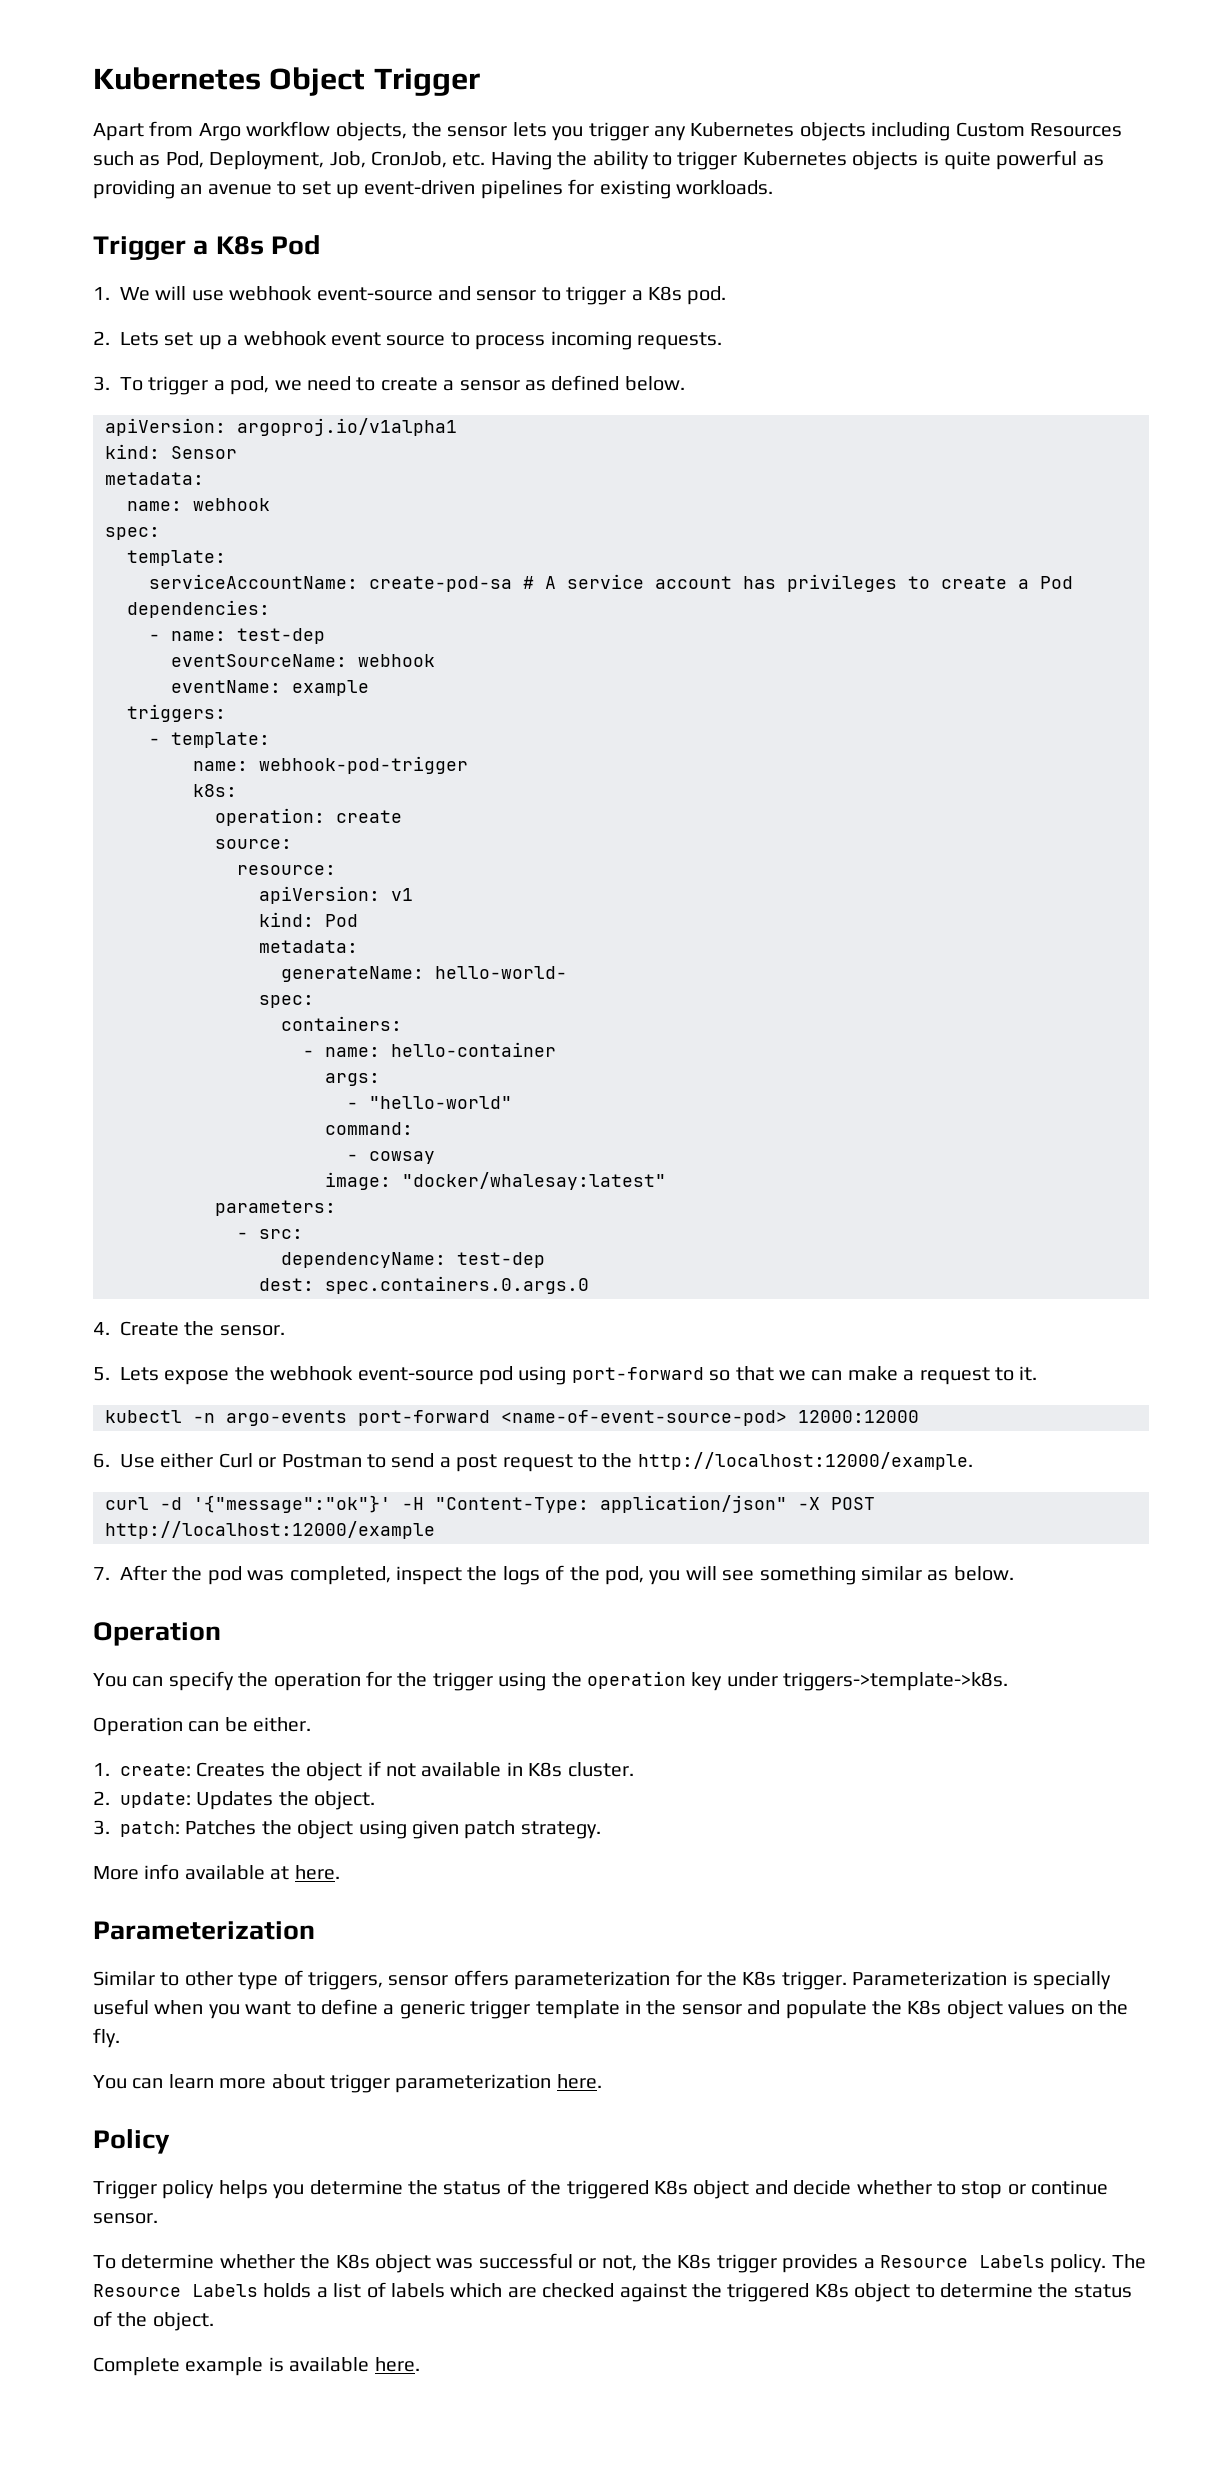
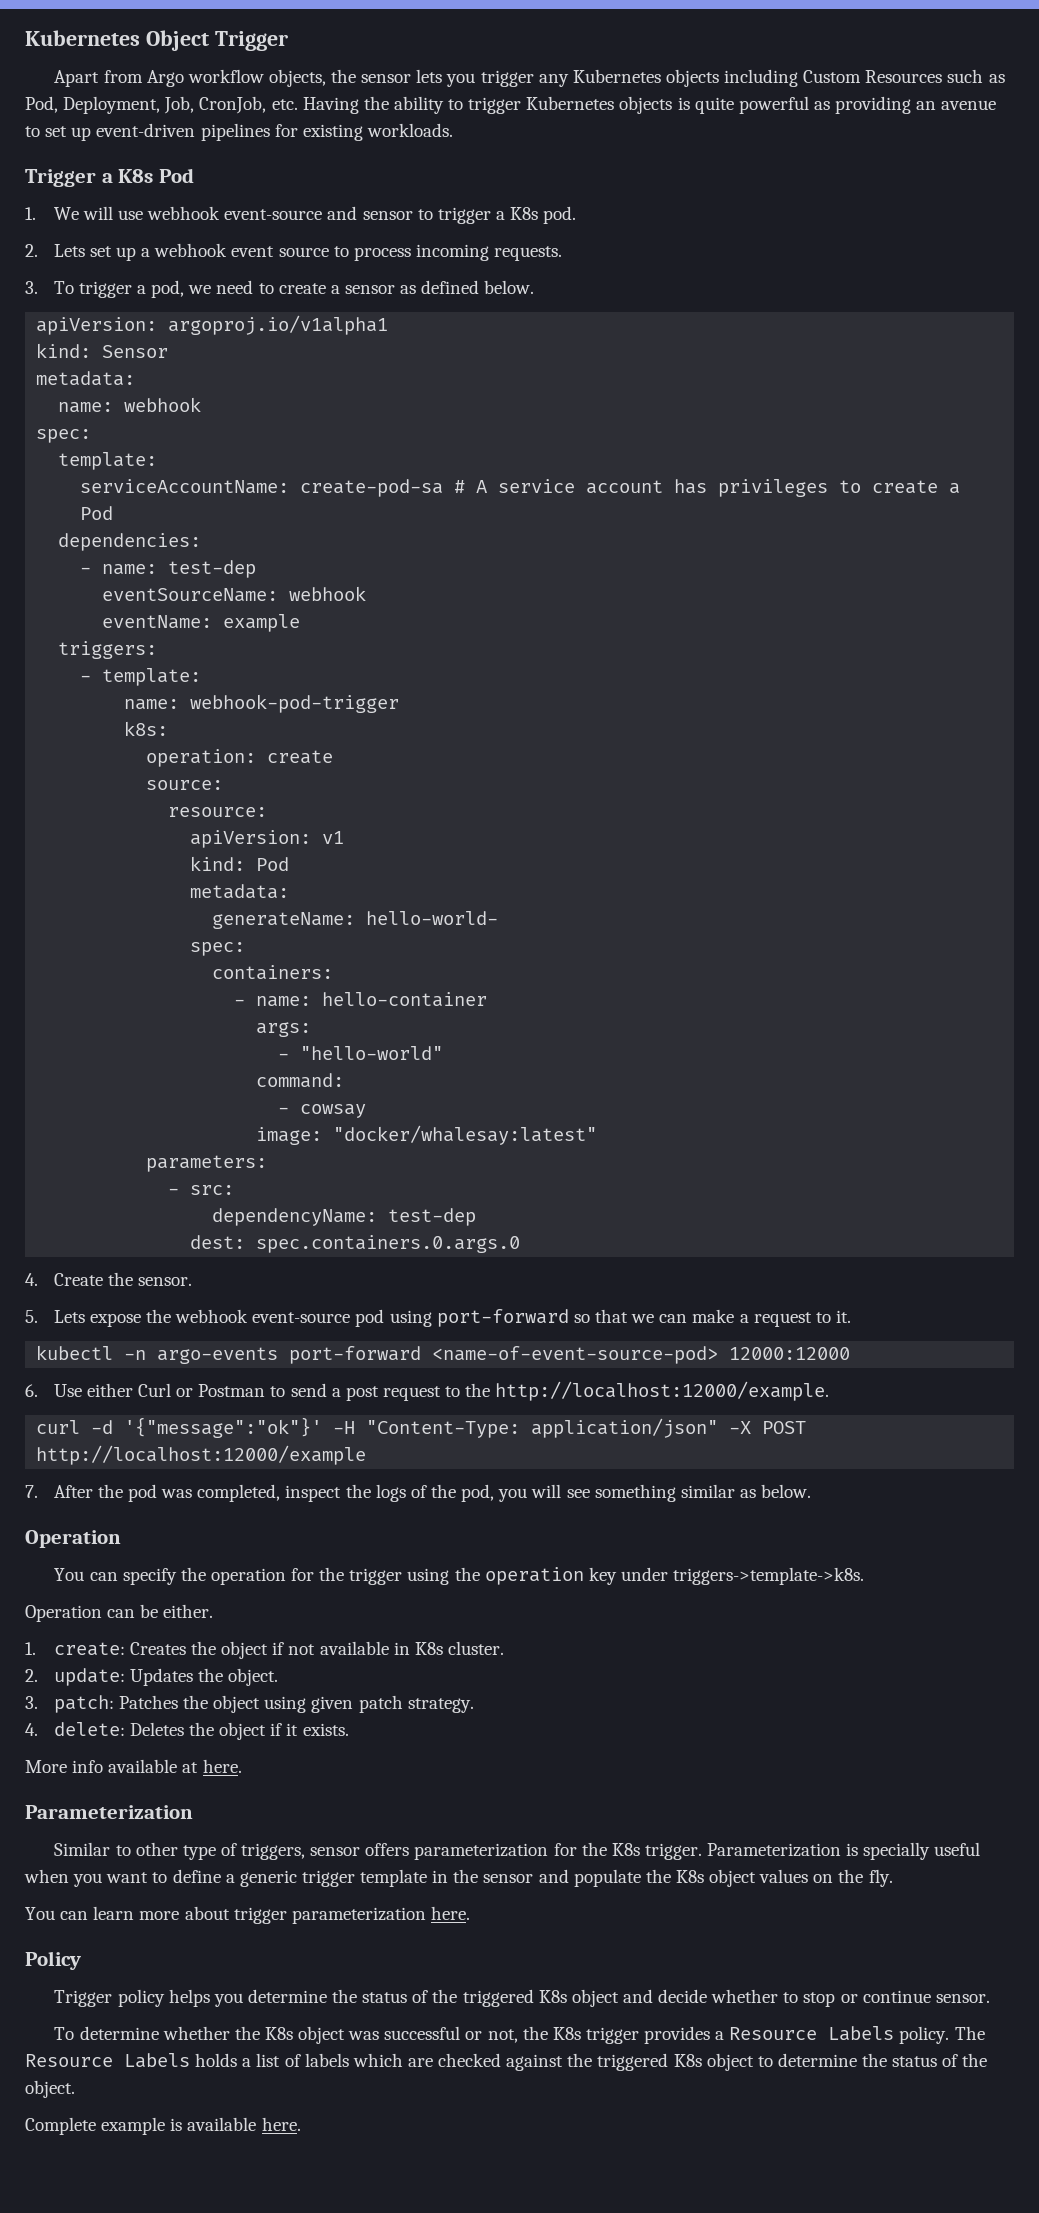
+ 4. delete: Deletes the object if it exists.

